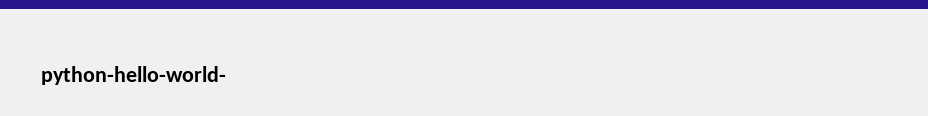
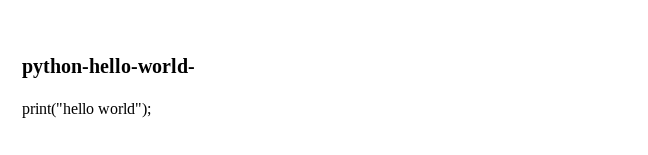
+ print("hello world");

